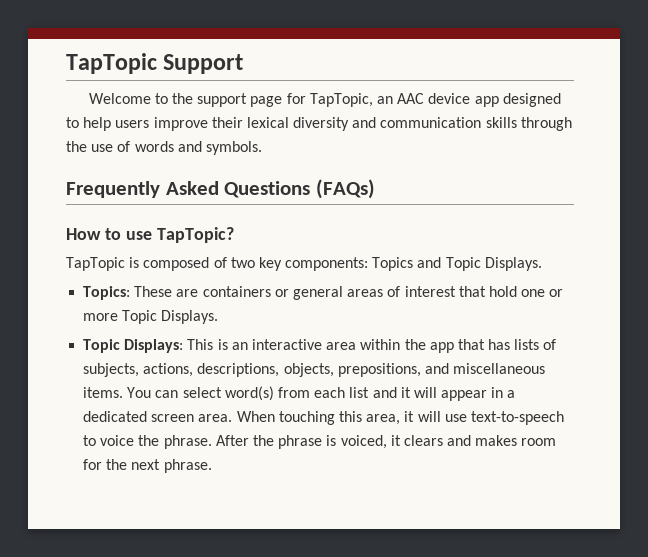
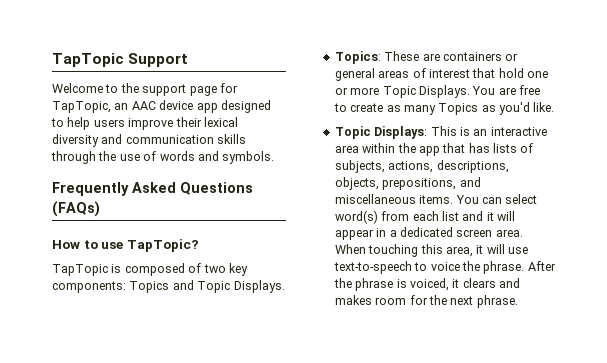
+ You are free to create as many Topics as you'd like.

